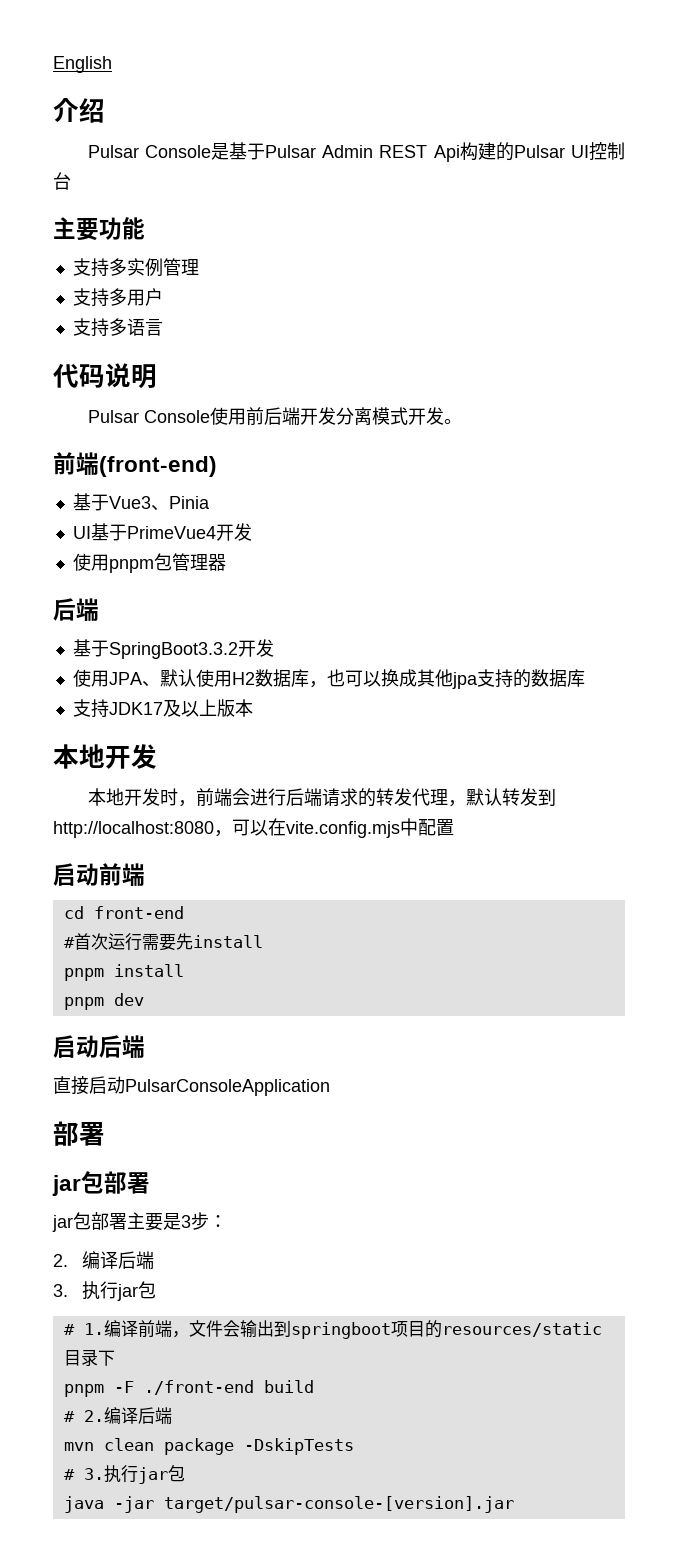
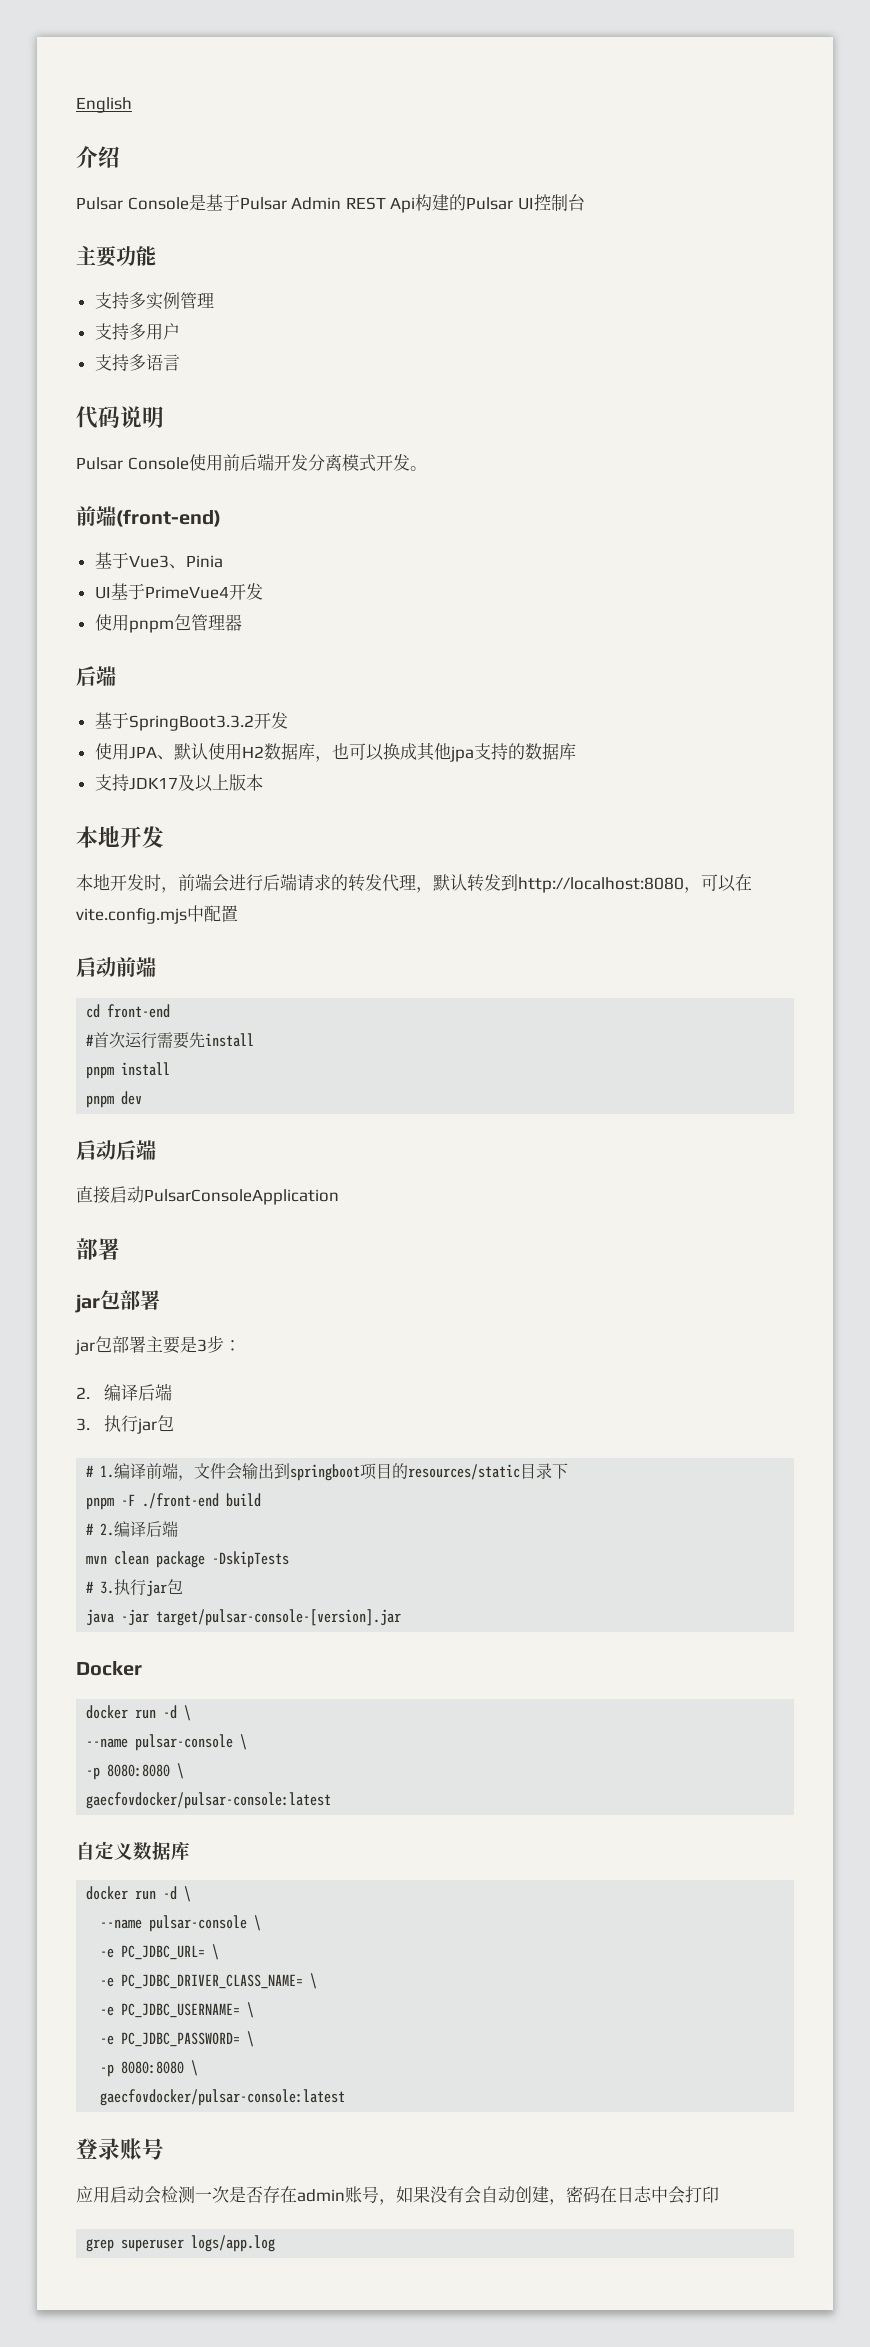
+ Docker
+ docker run -d \
+ --name pulsar-console \
+ -p 8080:8080 \
+ gaecfovdocker/pulsar-console:latest
+ 自定义数据库
+ docker run -d \
+ --name pulsar-console \
+ -e PC_JDBC_URL= \
+ -e PC_JDBC_DRIVER_CLASS_NAME= \
+ -e PC_JDBC_USERNAME= \
+ -e PC_JDBC_PASSWORD= \
+ -p 8080:8080 \
+ gaecfovdocker/pulsar-console:latest
+ 登录账号
+ 应用启动会检测一次是否存在admin账号，如果没有会自动创建，密码在日志中会打印
+ grep superuser logs/app.log

